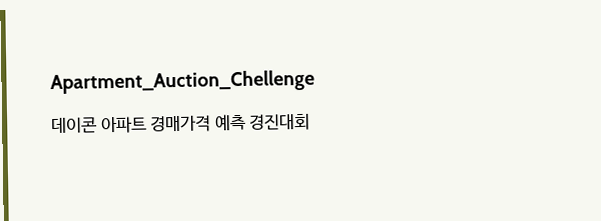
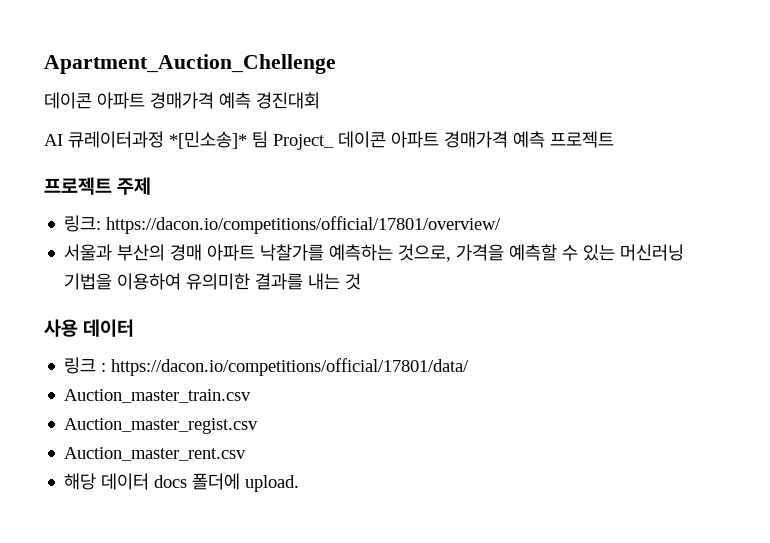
+ AI 큐레이터과정 *[민소송]* 팀 Project_ 데이콘 아파트 경매가격 예측 프로젝트
+ 프로젝트 주제
+ 링크: https://dacon.io/competitions/official/17801/overview/
+ 서울과 부산의 경매 아파트 낙찰가를 예측하는 것으로, 가격을 예측할 수 있는 머신러닝 기법을 이용하여 유의미한 결과를 내는 것
+ 사용 데이터
+ 링크 : https://dacon.io/competitions/official/17801/data/
+ Auction_master_train.csv
+ Auction_master_regist.csv
+ Auction_master_rent.csv
+ 해당 데이터 docs 폴더에 upload.

